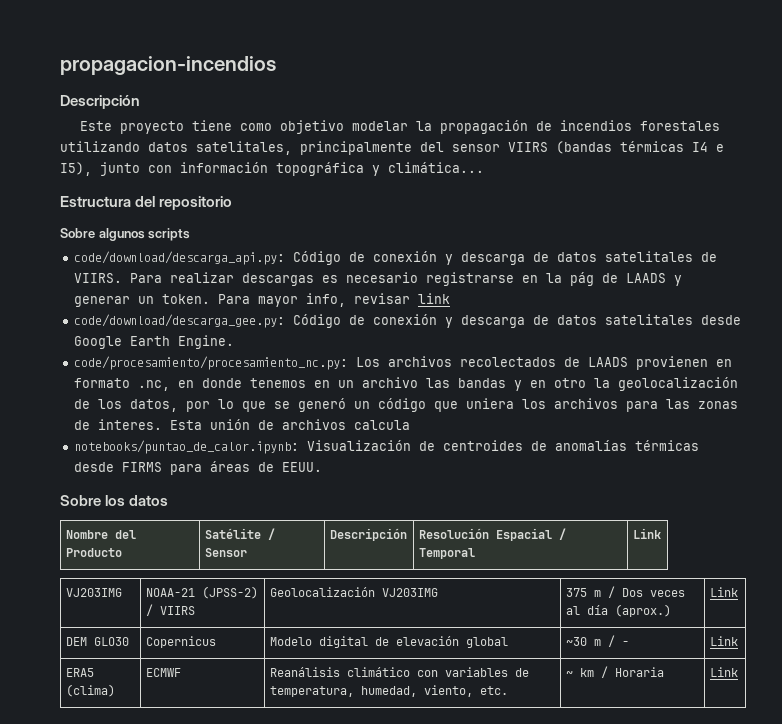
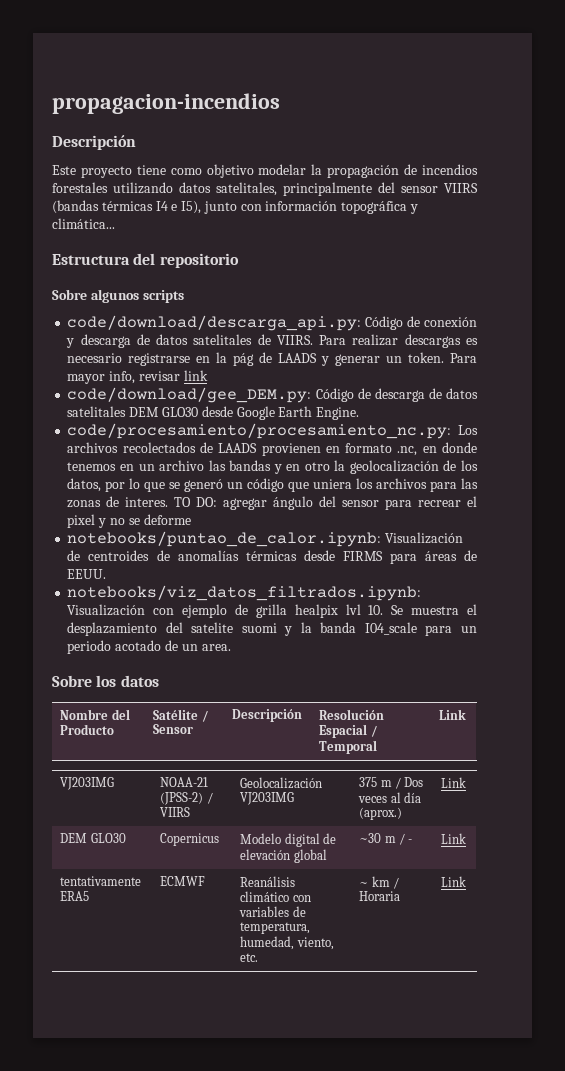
- code/download/descarga_gee.py: Código de conexión y descarga de datos satelitales desde Google Earth Engine.
+ code/download/gee_DEM.py: Código de descarga de datos satelitales DEM GLO30 desde Google Earth Engine.
- Esta unión de archivos calcula
+ TO DO: agregar ángulo del sensor para recrear el pixel y no se deforme
+ notebooks/viz_datos_filtrados.ipynb: Visualización con ejemplo de grilla healpix lvl 10. Se muestra el desplazamiento del satelite suomi y la banda I04_scale para un periodo acotado de un area.
- ERA5 (clima) | ECMWF | Reanálisis climático con variables de temperatura, humedad, viento, etc. | ~ km / Horaria | Link
+ tentativamente ERA5 | ECMWF | Reanálisis climático con variables de temperatura, humedad, viento, etc. | ~ km / Horaria | Link

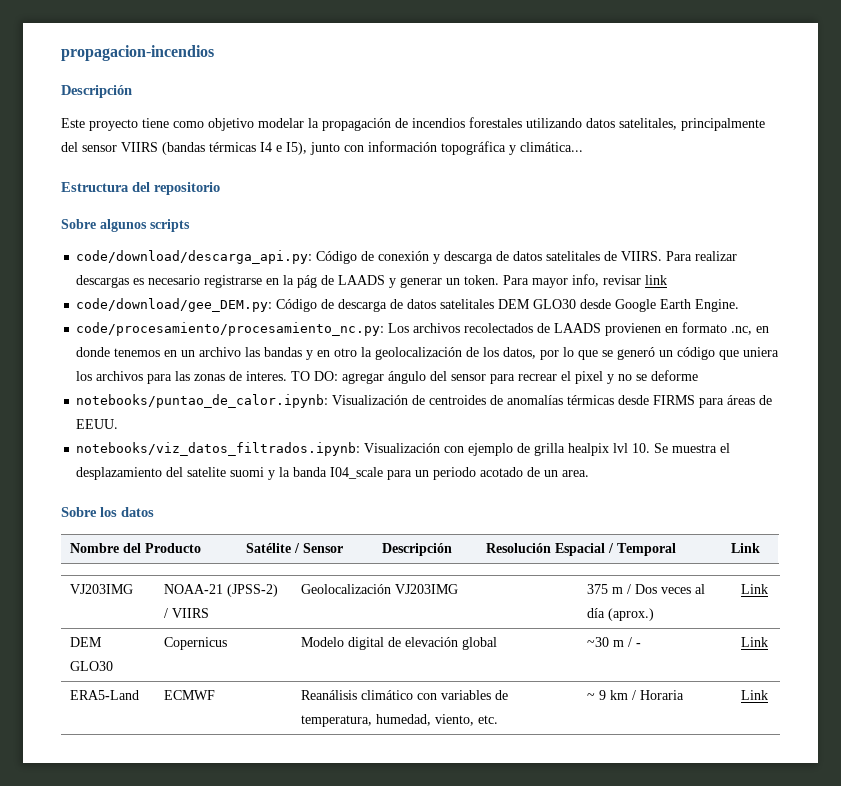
- tentativamente ERA5 | ECMWF | Reanálisis climático con variables de temperatura, humedad, viento, etc. | ~ km / Horaria | Link
+ ERA5-Land | ECMWF | Reanálisis climático con variables de temperatura, humedad, viento, etc. | ~ 9 km / Horaria | Link

